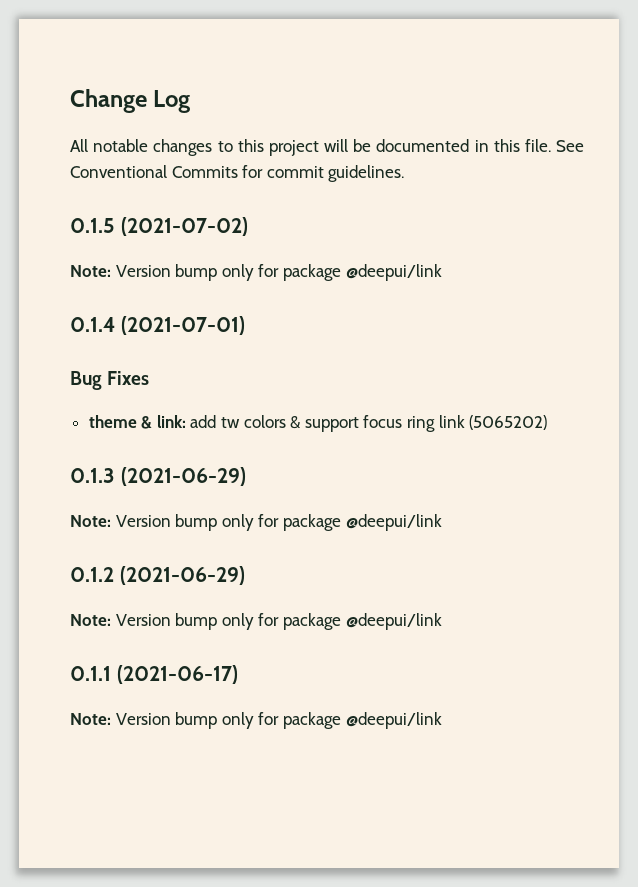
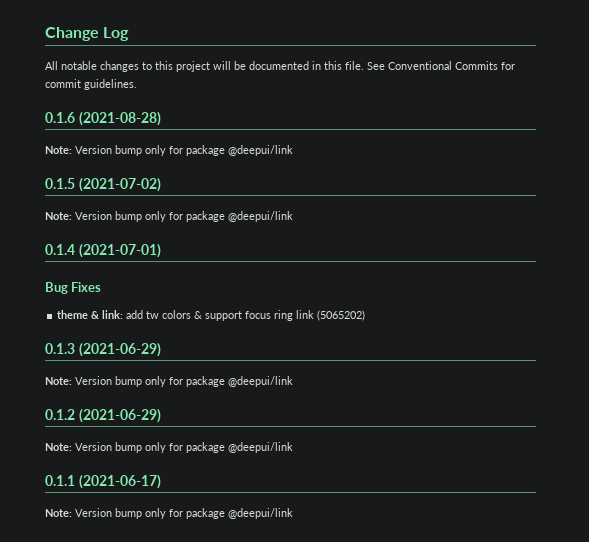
+ 0.1.6 (2021-08-28)
+ Note: Version bump only for package @deepui/link

